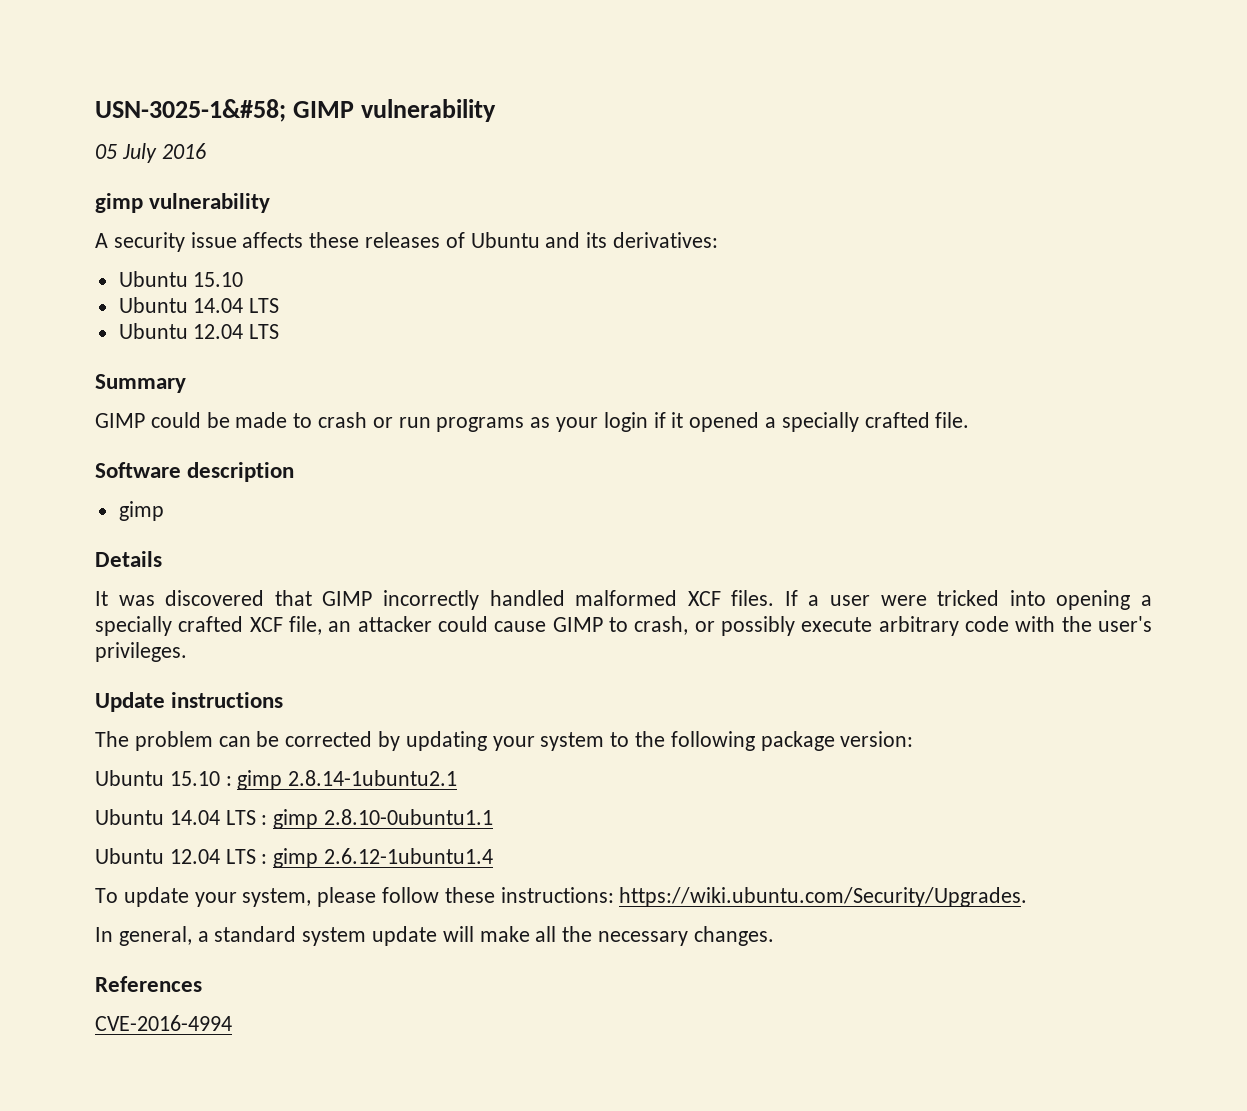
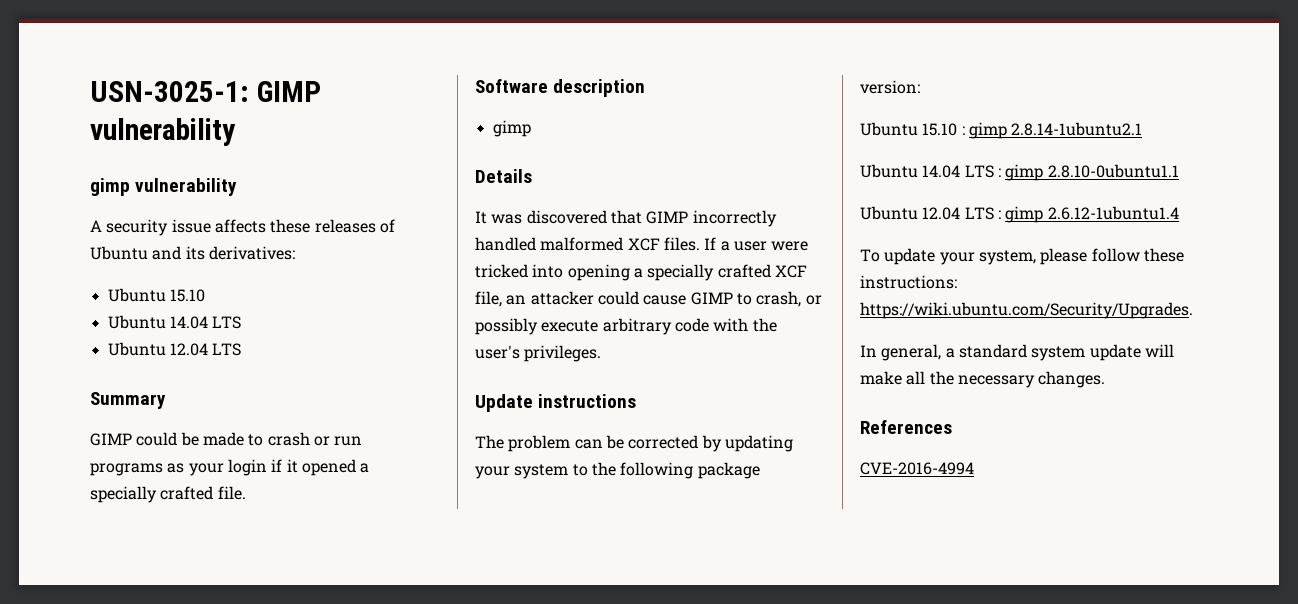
- USN-3025-1&#58; GIMP vulnerability
+ USN-3025-1: GIMP vulnerability
- 05 July 2016

